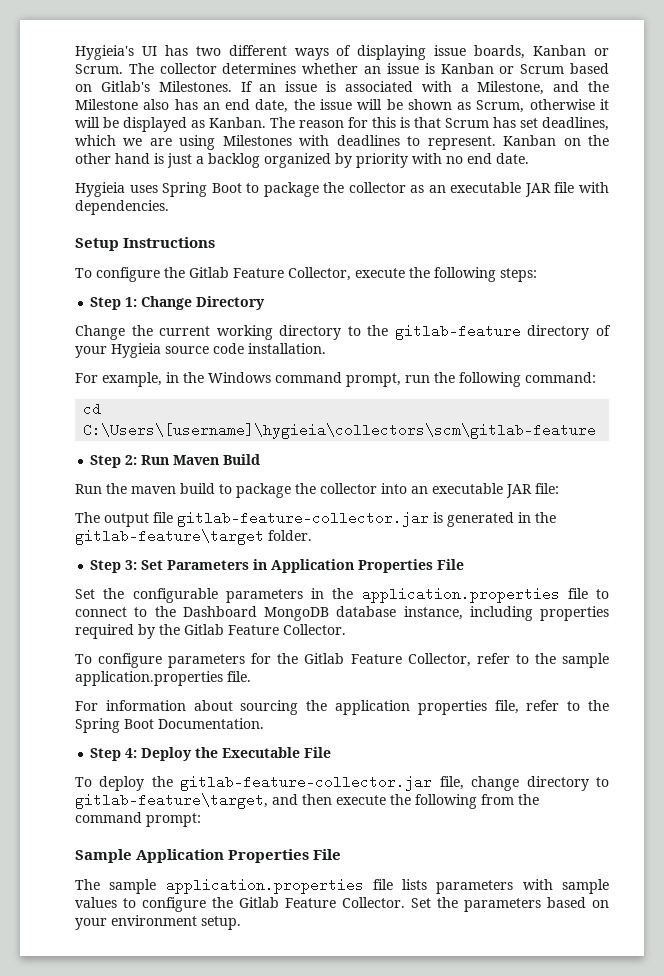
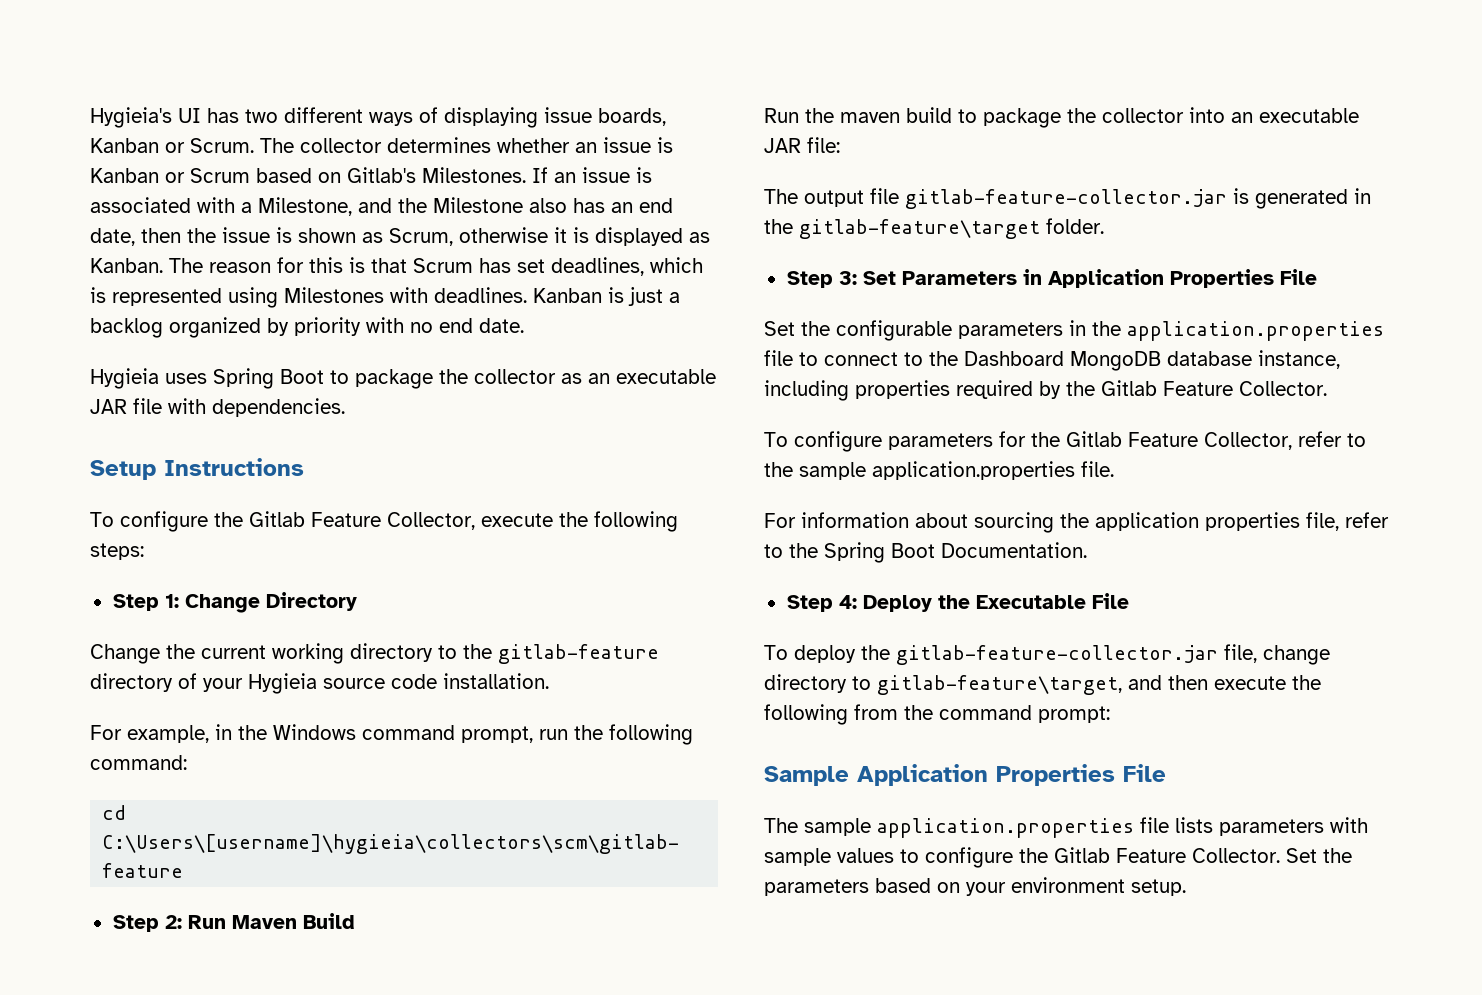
- If an issue is associated with a Milestone, and the Milestone also has an end date, the issue will be shown as Scrum, otherwise it will be displayed as Kanban.
+ If an issue is associated with a Milestone, and the Milestone also has an end date, then the issue is shown as Scrum, otherwise it is displayed as Kanban.
- The reason for this is that Scrum has set deadlines, which we are using Milestones with deadlines to represent. Kanban on the other hand is just a backlog organized by priority with no end date.
+ The reason for this is that Scrum has set deadlines, which is represented using Milestones with deadlines. Kanban is just a backlog organized by priority with no end date.

